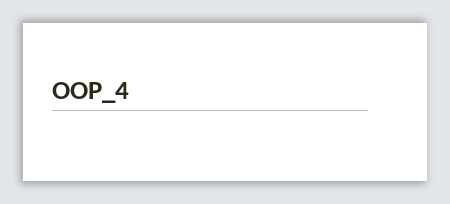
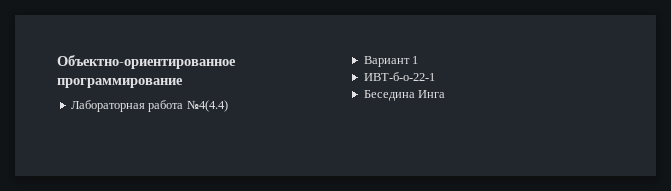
- OOP_4
+ Объектно-ориентированное программирование
+ Лабораторная работа №4(4.4)
+ Вариант 1
+ ИВТ-б-о-22-1
+ Беседина Инга

